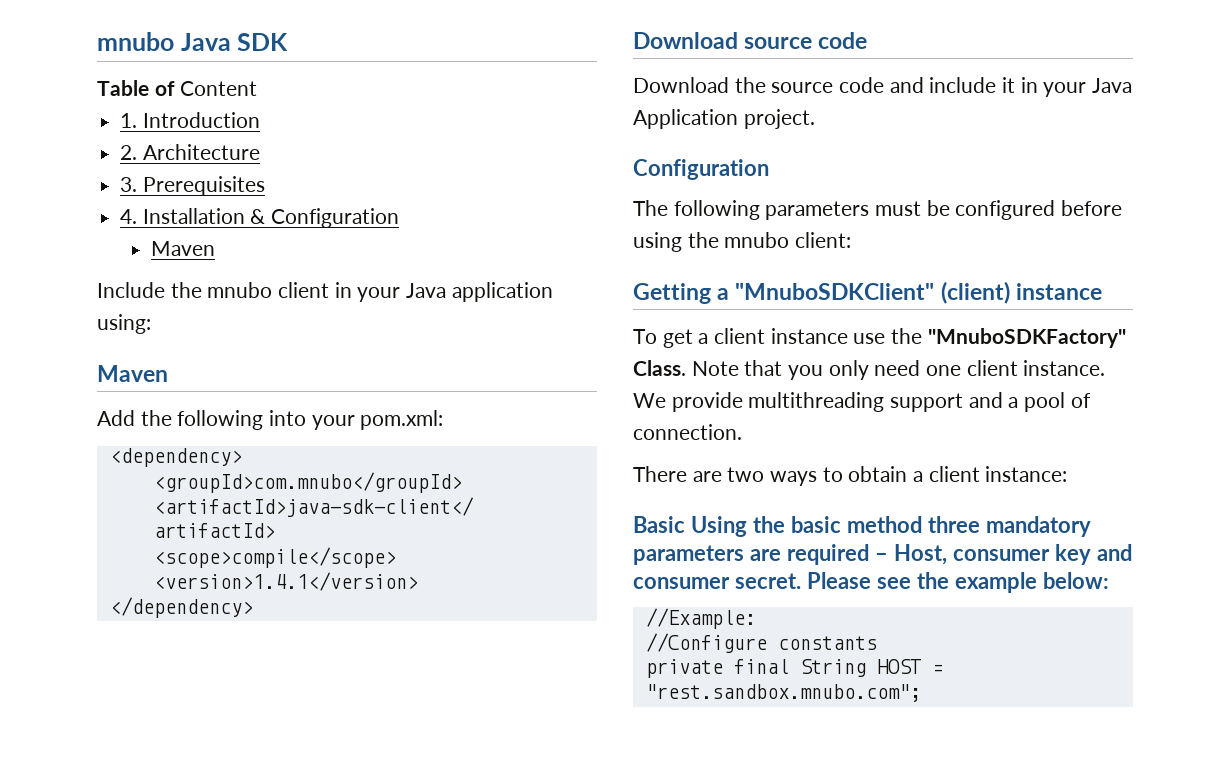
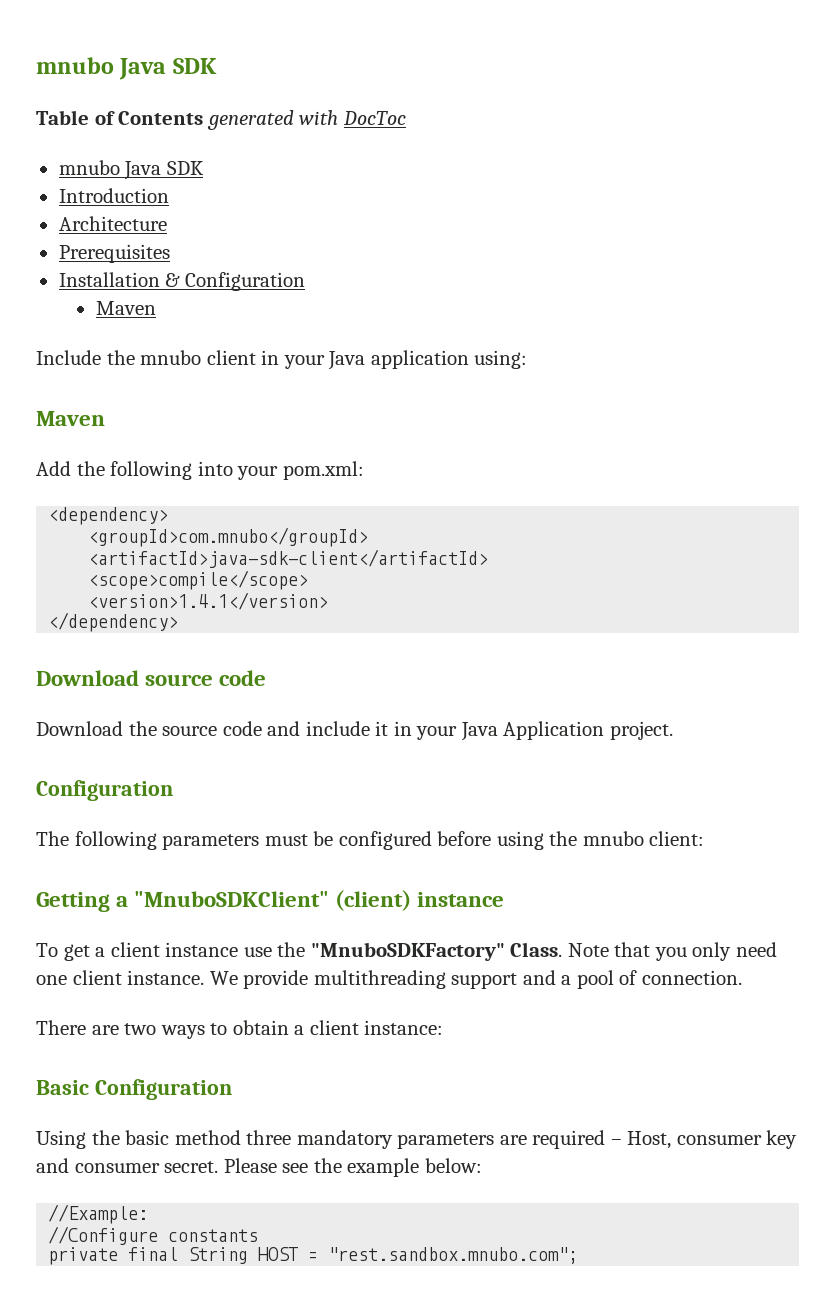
- Table of Content
- 1. Introduction
+ Table of Contents generated with DocToc
+ mnubo Java SDK
+ Introduction
- 2. Architecture
+ Architecture
- 3. Prerequisites
+ Prerequisites
- 4. Installation & Configuration
+ Installation & Configuration
- Basic Using the basic method three mandatory parameters are required – Host, consumer key and consumer secret.
+ Basic Configuration
+ Using the basic method three mandatory parameters are required – Host, consumer key and consumer secret.

